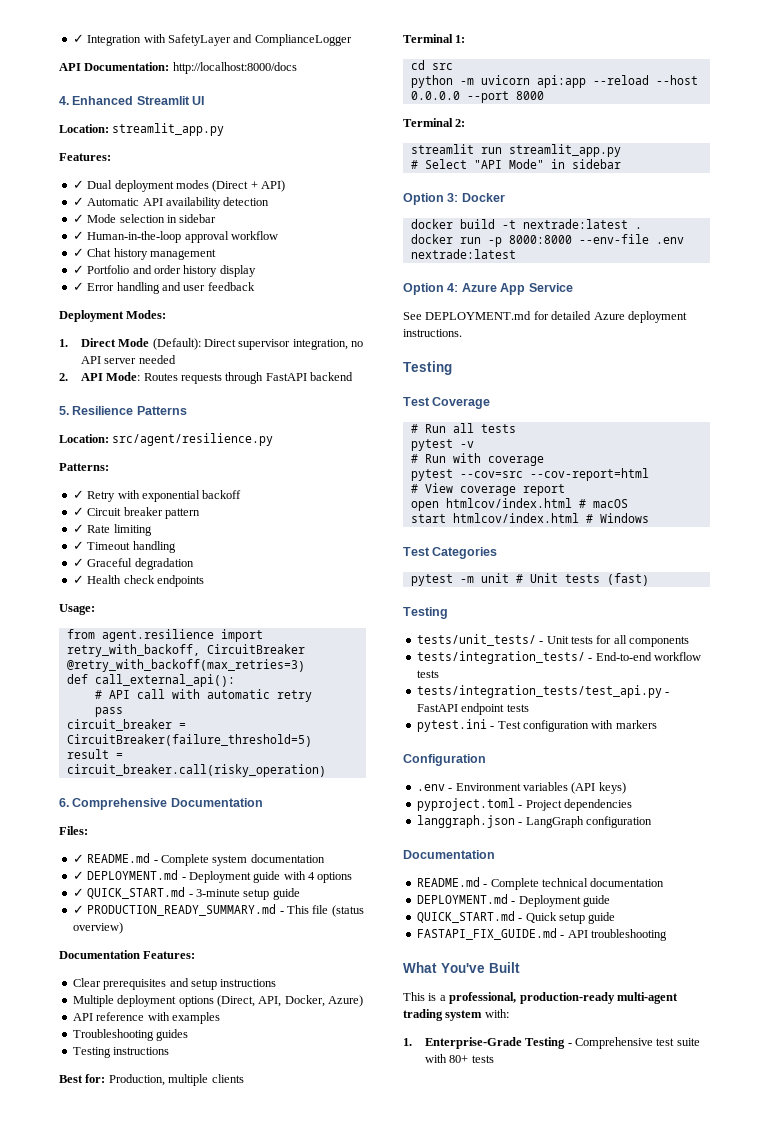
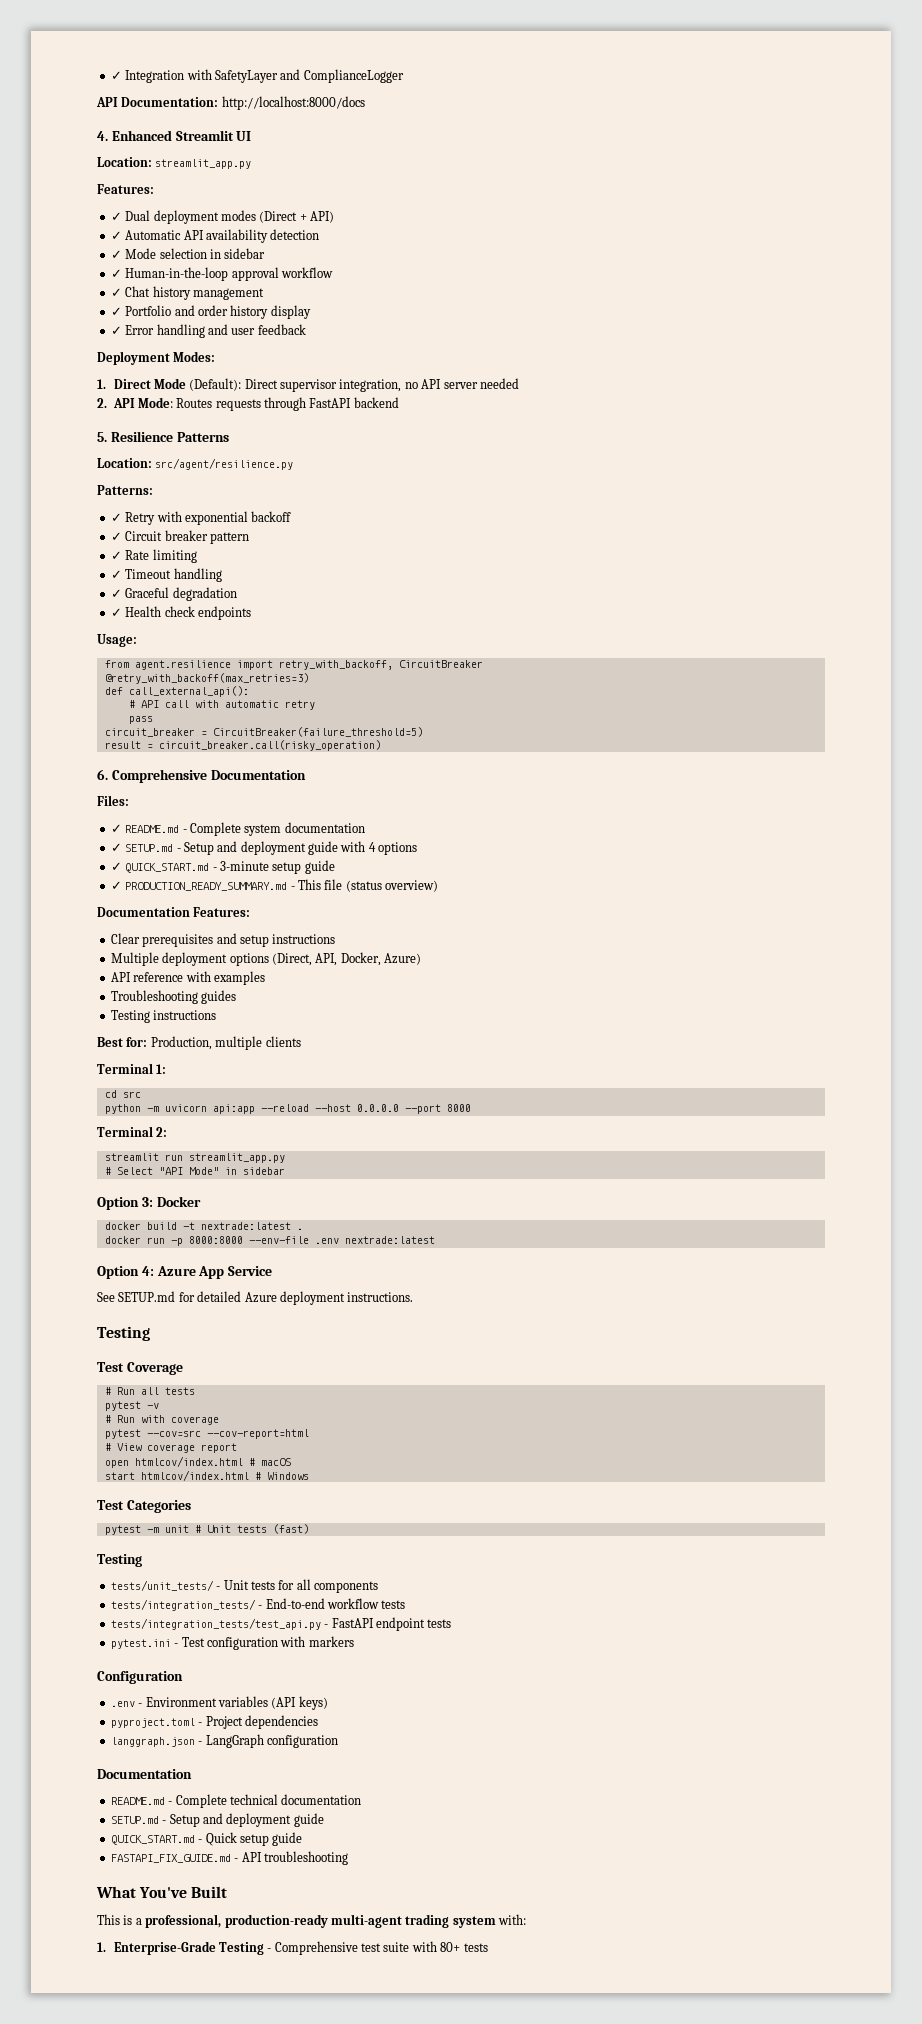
- ✓ DEPLOYMENT.md - Deployment guide with 4 options
+ ✓ SETUP.md - Setup and deployment guide with 4 options
- See DEPLOYMENT.md for detailed Azure deployment instructions.
+ See SETUP.md for detailed Azure deployment instructions.
  README.md - Complete technical documentation
- DEPLOYMENT.md - Deployment guide
+ SETUP.md - Setup and deployment guide

